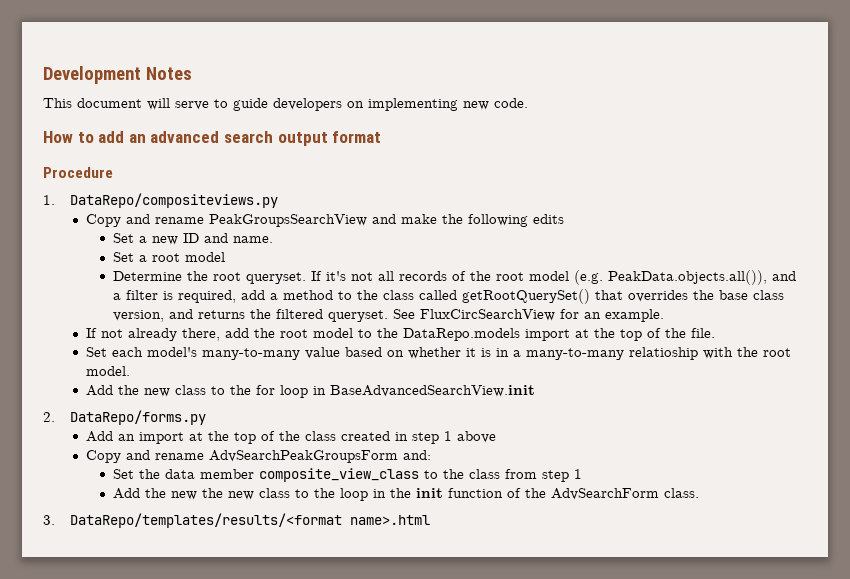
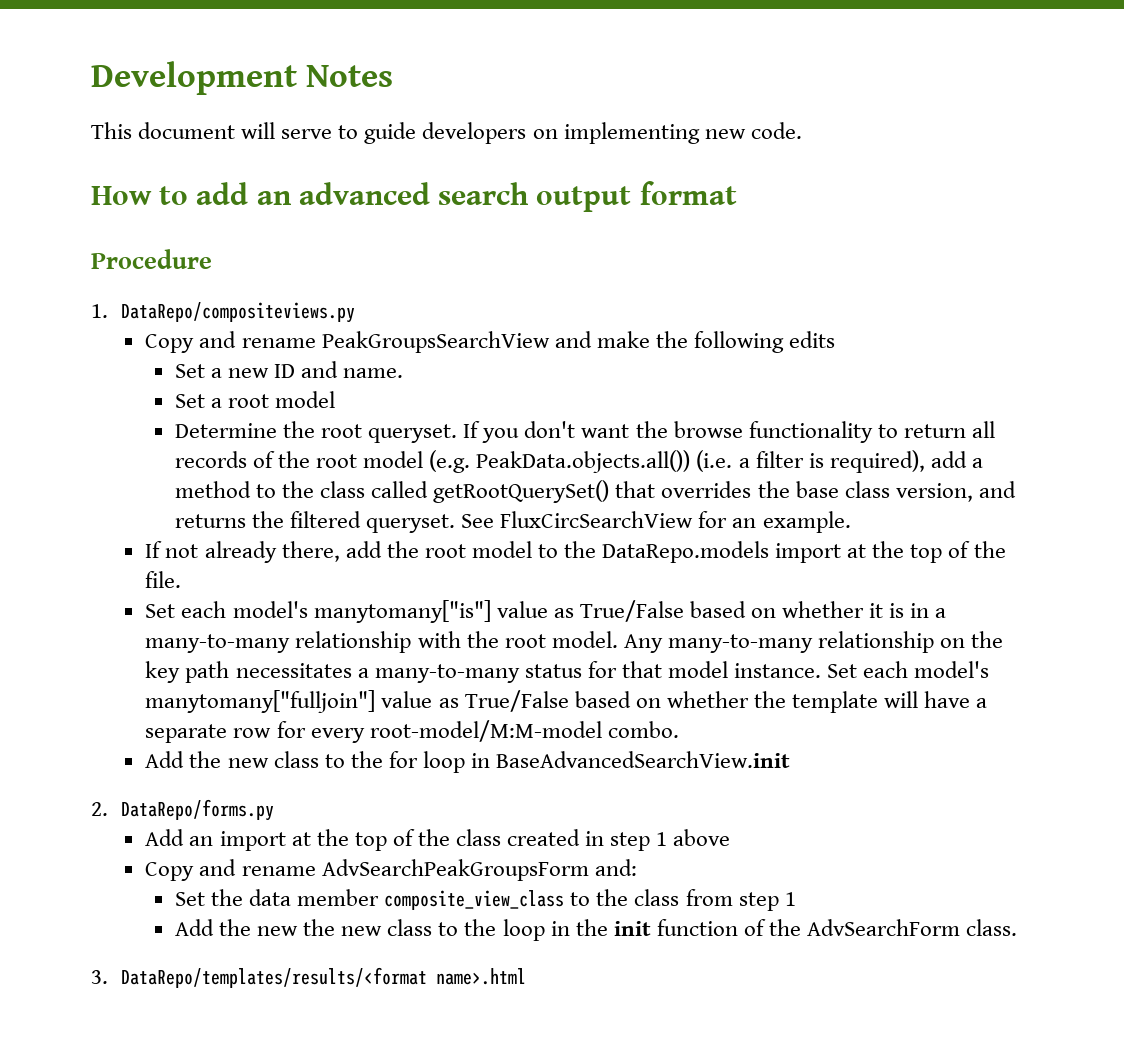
- If it's not all records of the root model (e.g. PeakData.objects.all()), and a filter is required, add a method to the class called getRootQuerySet() that overrides the base class version, and returns the filtered queryset.
+ If you don't want the browse functionality to return all records of the root model (e.g. PeakData.objects.all()) (i.e. a filter is required), add a method to the class called getRootQuerySet() that overrides the base class version, and returns the filtered queryset.
- Set each model's many-to-many value based on whether it is in a many-to-many relatioship with the root model.
+ Set each model's manytomany["is"] value as True/False based on whether it is in a many-to-many relationship with the root model. Any many-to-many relationship on the key path necessitates a many-to-many status for that model instance. Set each model's manytomany["fulljoin"] value as True/False based on whether the template will have a separate row for every root-model/M:M-model combo.

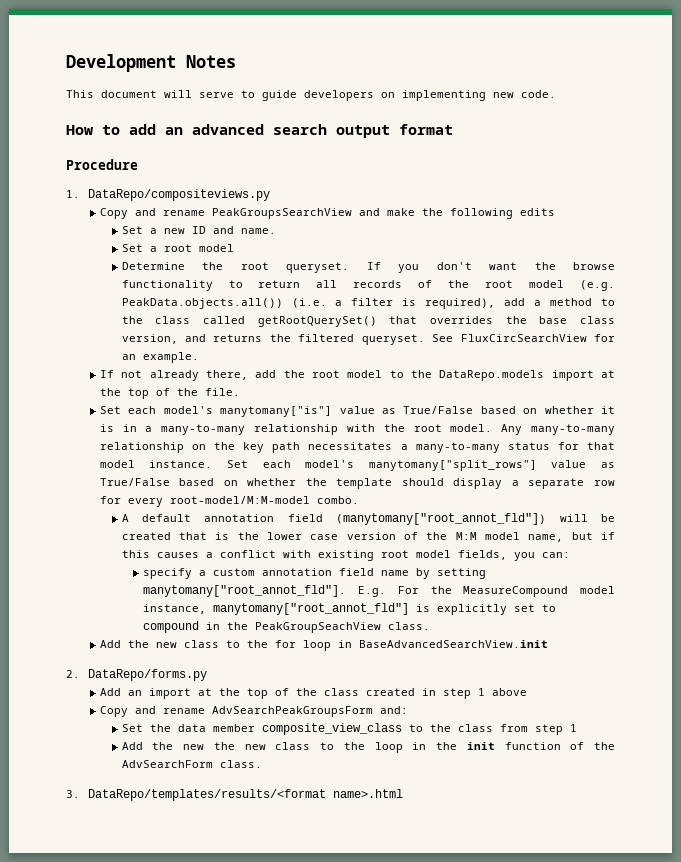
- Set each model's manytomany["fulljoin"] value as True/False based on whether the template will have a separate row for every root-model/M:M-model combo.
+ Set each model's manytomany["split_rows"] value as True/False based on whether the template should display a separate row for every root-model/M:M-model combo.
+ A default annotation field (manytomany["root_annot_fld"]) will be created that is the lower case version of the M:M model name, but if this causes a conflict with existing root model fields, you can:
+ specify a custom annotation field name by setting manytomany["root_annot_fld"]. E.g. For the MeasureCompound model instance, manytomany["root_annot_fld"] is explicitly set to compound in the PeakGroupSeachView class.

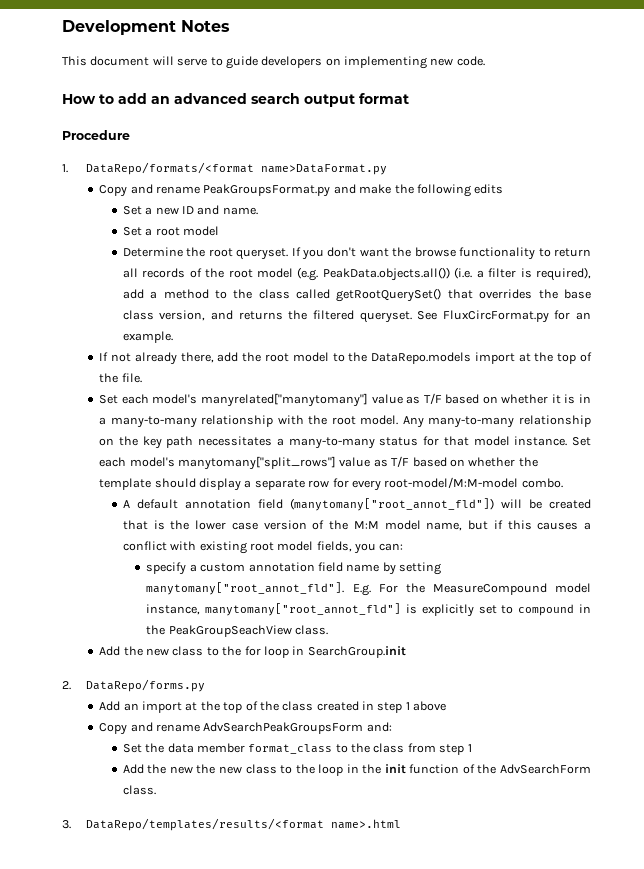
- 1. DataRepo/compositeviews.py
- Copy and rename PeakGroupsSearchView and make the following edits
+ 1. DataRepo/formats/<format name>DataFormat.py
+ Copy and rename PeakGroupsFormat.py and make the following edits
- See FluxCircSearchView for an example.
+ See FluxCircFormat.py for an example.
- Set each model's manytomany["is"] value as True/False based on whether it is in a many-to-many relationship with the root model.
+ Set each model's manyrelated["manytomany"] value as T/F based on whether it is in a many-to-many relationship with the root model.
- Set each model's manytomany["split_rows"] value as True/False based on whether the template should display a separate row for every root-model/M:M-model combo.
+ Set each model's manytomany["split_rows"] value as T/F based on whether the template should display a separate row for every root-model/M:M-model combo.
- Add the new class to the for loop in BaseAdvancedSearchView.init
+ Add the new class to the for loop in SearchGroup.init
- Set the data member composite_view_class to the class from step 1
+ Set the data member format_class to the class from step 1

